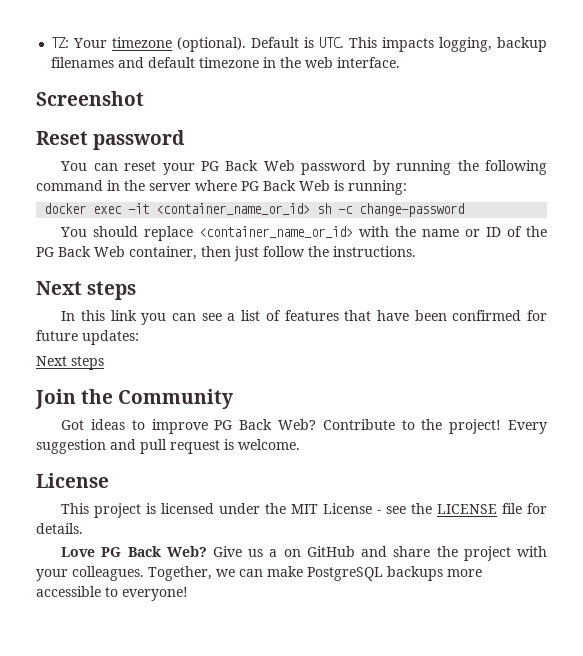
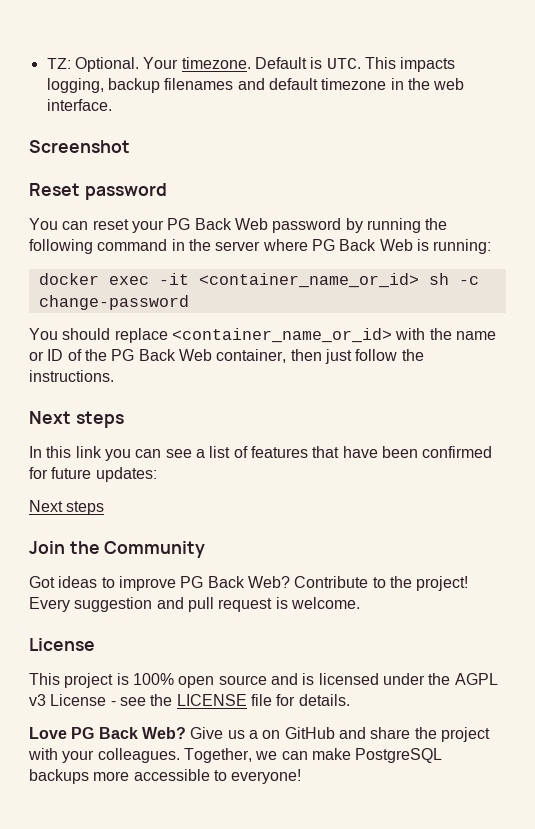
- TZ: Your timezone (optional).
+ TZ: Optional. Your timezone.
- This project is licensed under the MIT License - see the LICENSE file for details.
+ This project is 100% open source and is licensed under the AGPL v3 License - see the LICENSE file for details.

